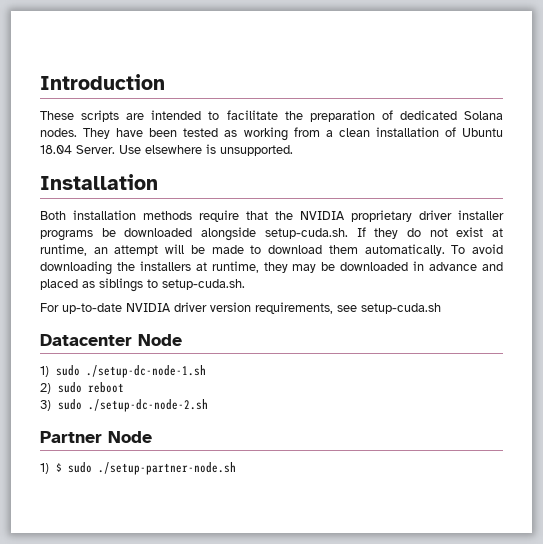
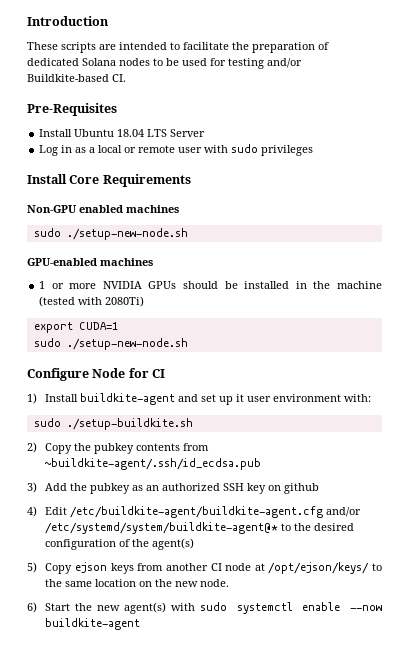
- These scripts are intended to facilitate the preparation of dedicated Solana nodes. They have been tested as working from a clean installation of Ubuntu 18.04 Server. Use elsewhere is unsupported.
- Installation
- Both installation methods require that the NVIDIA proprietary driver installer programs be downloaded alongside setup-cuda.sh. If they do not exist at runtime, an attempt will be made to download them automatically. To avoid downloading the installers at runtime, they may be downloaded in advance and placed as siblings to setup-cuda.sh.
- For up-to-date NVIDIA driver version requirements, see setup-cuda.sh
- Datacenter Node
- 1) sudo ./setup-dc-node-1.sh
- 2) sudo reboot
- 3) sudo ./setup-dc-node-2.sh
- Partner Node
- 1) $ sudo ./setup-partner-node.sh
+ These scripts are intended to facilitate the preparation of dedicated Solana nodes to be used for testing and/or Buildkite-based CI.
+ Pre-Requisites
+ Install Ubuntu 18.04 LTS Server
+ Log in as a local or remote user with sudo privileges
+ Install Core Requirements
+ Non-GPU enabled machines
+ sudo ./setup-new-node.sh
+ GPU-enabled machines
+ 1 or more NVIDIA GPUs should be installed in the machine (tested with 2080Ti)
+ export CUDA=1
+ sudo ./setup-new-node.sh
+ Configure Node for CI
+ 1) Install buildkite-agent and set up it user environment with:
+ sudo ./setup-buildkite.sh
+ 2) Copy the pubkey contents from ~buildkite-agent/.ssh/id_ecdsa.pub
+ 3) Add the pubkey as an authorized SSH key on github
+ 4) Edit /etc/buildkite-agent/buildkite-agent.cfg and/or /etc/systemd/system/buildkite-agent@* to the desired configuration of the agent(s)
+ 5) Copy ejson keys from another CI node at /opt/ejson/keys/ to the same location on the new node.
+ 6) Start the new agent(s) with sudo systemctl enable --now buildkite-agent

